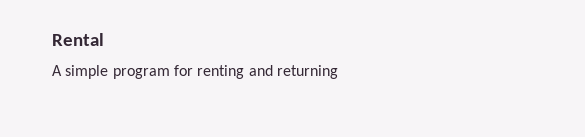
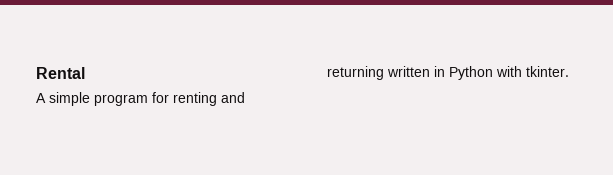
- A simple program for renting and returning
+ A simple program for renting and returning written in Python with tkinter.

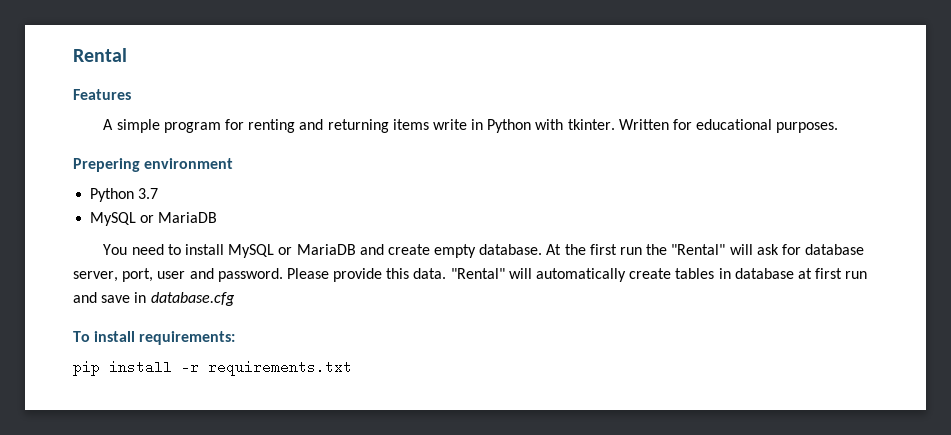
+ Features
- A simple program for renting and returning written in Python with tkinter.
+ A simple program for renting and returning items write in Python with tkinter.
+ Written for educational purposes.
+ Prepering environment
+ Python 3.7
+ MySQL or MariaDB
+ You need to install MySQL or MariaDB and create empty database. At the first run the "Rental" will ask for database server, port, user and password. Please provide this data. "Rental" will automatically create tables in database at first run and save in database.cfg
+ To install requirements:
+ pip install -r requirements.txt

